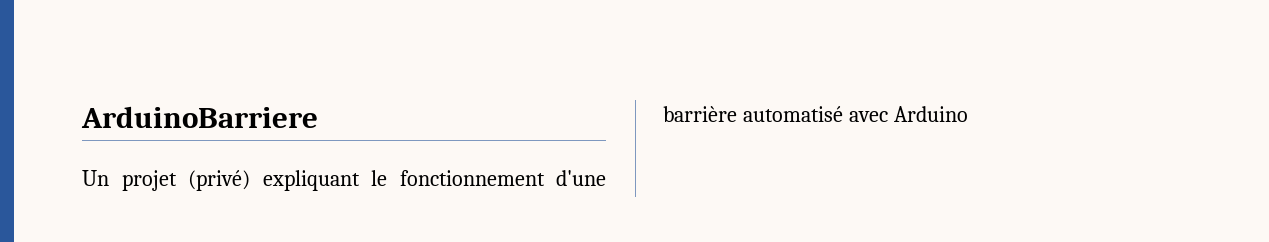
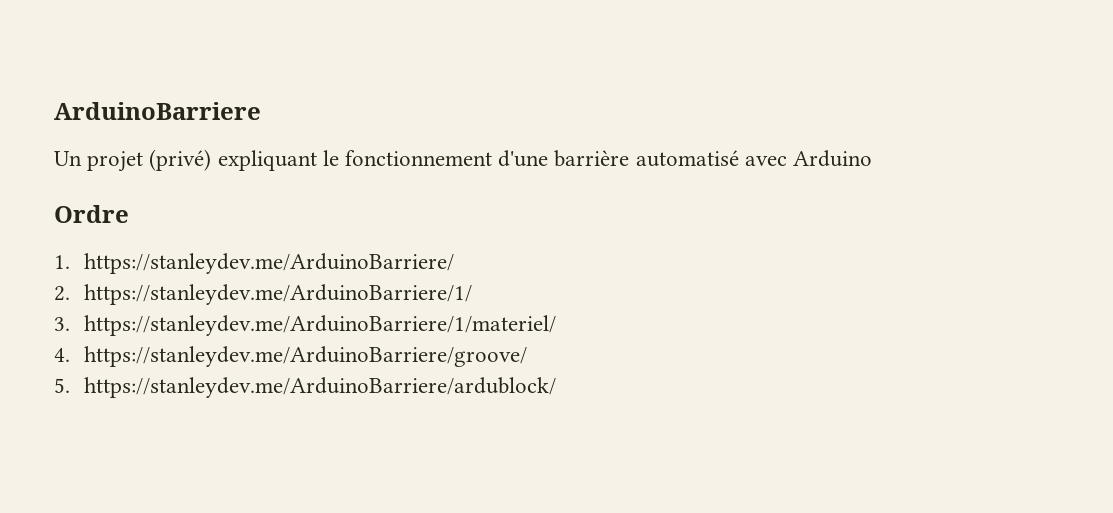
+ Ordre
+ 1. https://stanleydev.me/ArduinoBarriere/
+ 2. https://stanleydev.me/ArduinoBarriere/1/
+ 3. https://stanleydev.me/ArduinoBarriere/1/materiel/
+ 4. https://stanleydev.me/ArduinoBarriere/groove/
+ 5. https://stanleydev.me/ArduinoBarriere/ardublock/

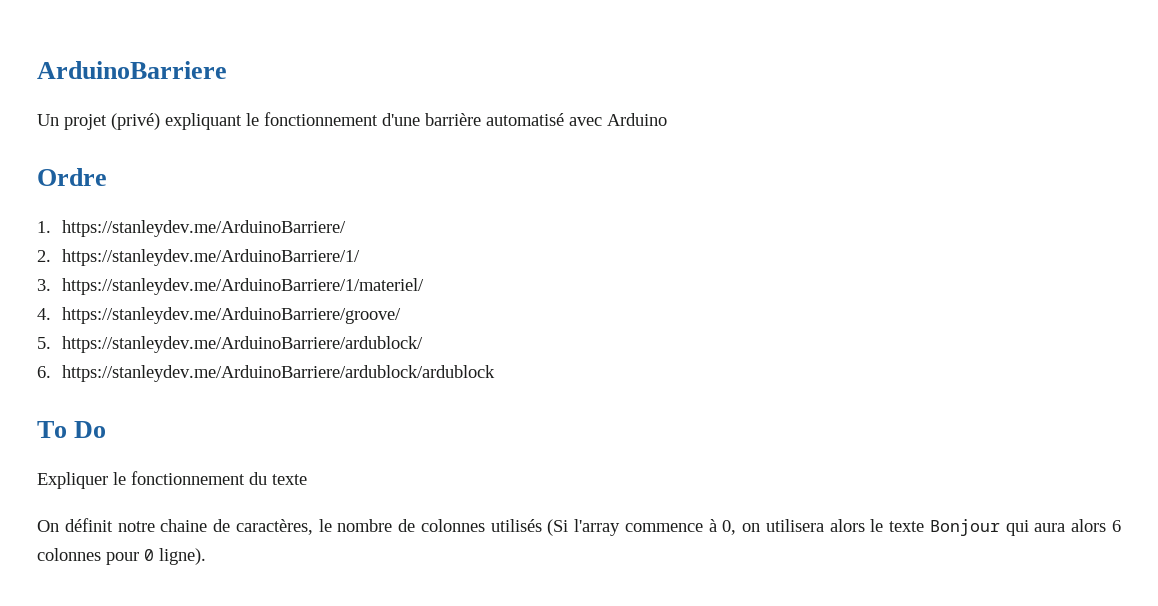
+ 6. https://stanleydev.me/ArduinoBarriere/ardublock/ardublock
+ To Do
+ Expliquer le fonctionnement du texte
+ On définit notre chaine de caractères, le nombre de colonnes utilisés (Si l'array commence à 0, on utilisera alors le texte Bonjour qui aura alors 6 colonnes pour 0 ligne).

